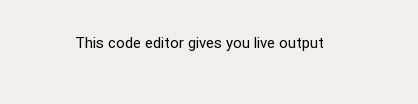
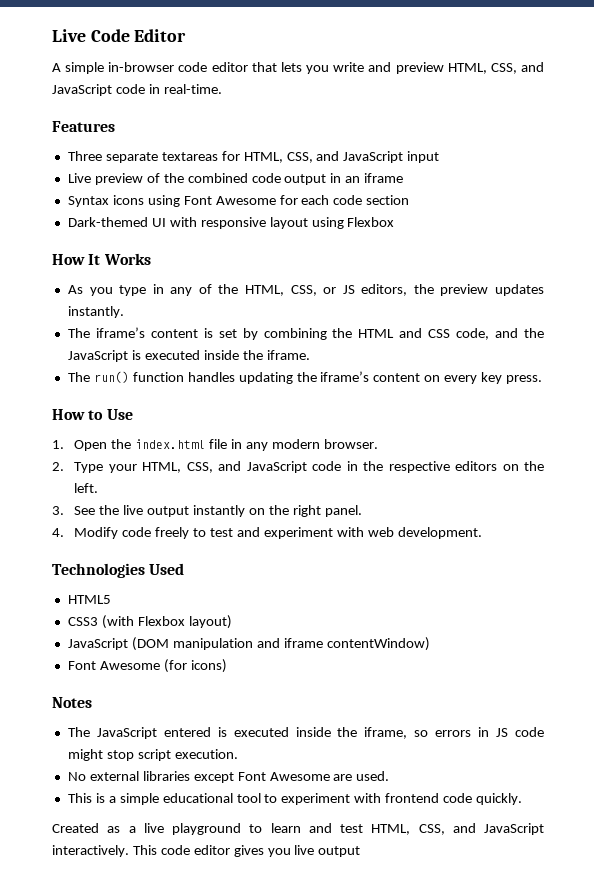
+ Live Code Editor
+ A simple in-browser code editor that lets you write and preview HTML, CSS, and JavaScript code in real-time.
+ Features
+ Three separate textareas for HTML, CSS, and JavaScript input
+ Live preview of the combined code output in an iframe
+ Syntax icons using Font Awesome for each code section
+ Dark-themed UI with responsive layout using Flexbox
+ How It Works
+ As you type in any of the HTML, CSS, or JS editors, the preview updates instantly.
+ The iframe’s content is set by combining the HTML and CSS code, and the JavaScript is executed inside the iframe.
+ The run() function handles updating the iframe’s content on every key press.
+ How to Use
+ 1. Open the index.html file in any modern browser.
+ 2. Type your HTML, CSS, and JavaScript code in the respective editors on the left.
+ 3. See the live output instantly on the right panel.
+ 4. Modify code freely to test and experiment with web development.
+ Technologies Used
+ HTML5
+ CSS3 (with Flexbox layout)
+ JavaScript (DOM manipulation and iframe contentWindow)
+ Font Awesome (for icons)
+ Notes
+ The JavaScript entered is executed inside the iframe, so errors in JS code might stop script execution.
+ No external libraries except Font Awesome are used.
+ This is a simple educational tool to experiment with frontend code quickly.
+ Created as a live playground to learn and test HTML, CSS, and JavaScript interactively.

